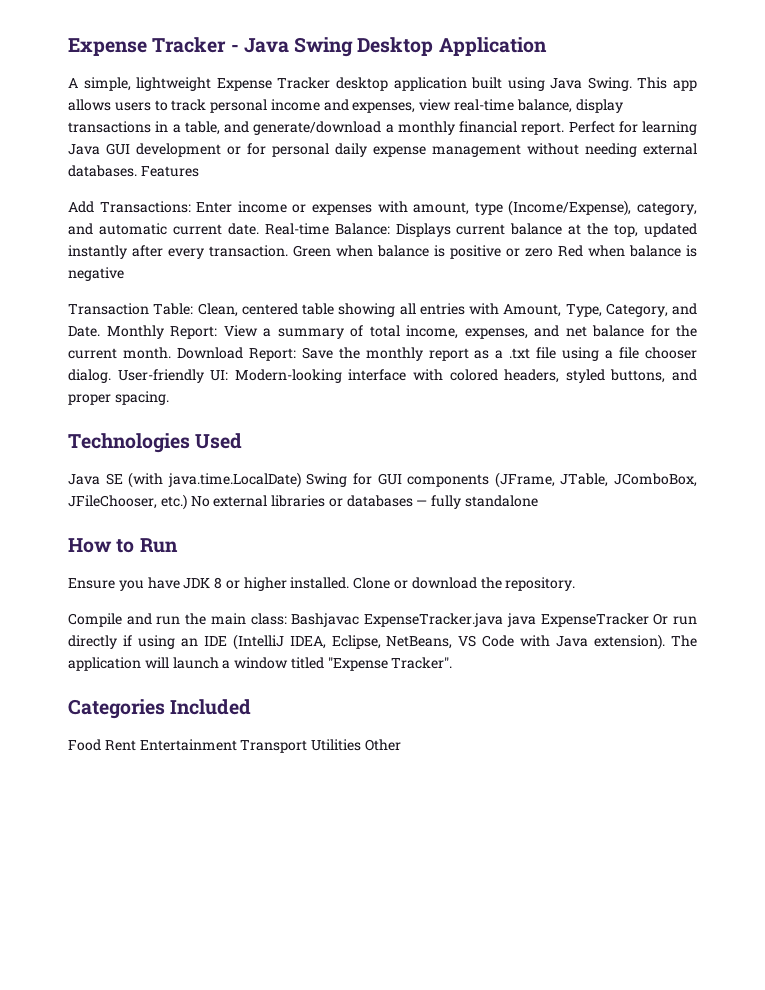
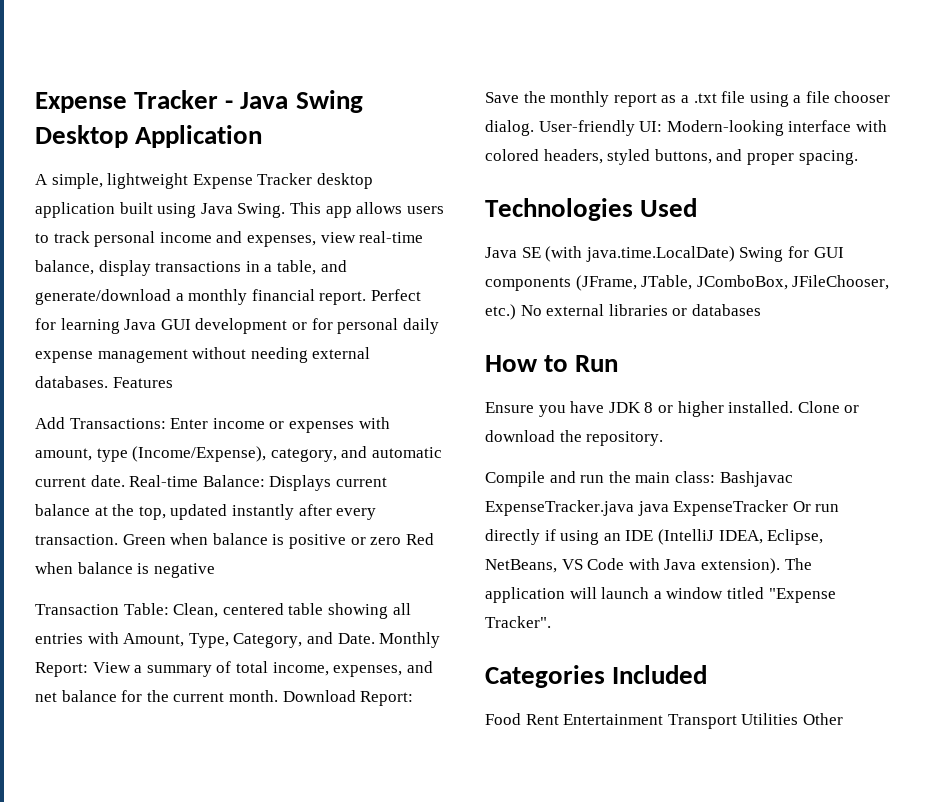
- Java SE (with java.time.LocalDate) Swing for GUI components (JFrame, JTable, JComboBox, JFileChooser, etc.) No external libraries or databases — fully standalone
+ Java SE (with java.time.LocalDate) Swing for GUI components (JFrame, JTable, JComboBox, JFileChooser, etc.) No external libraries or databases

